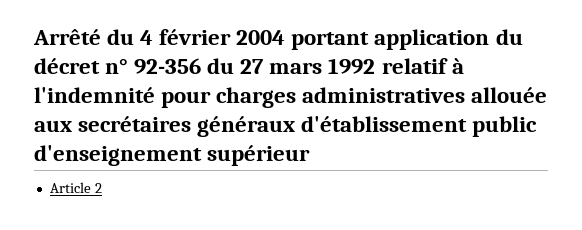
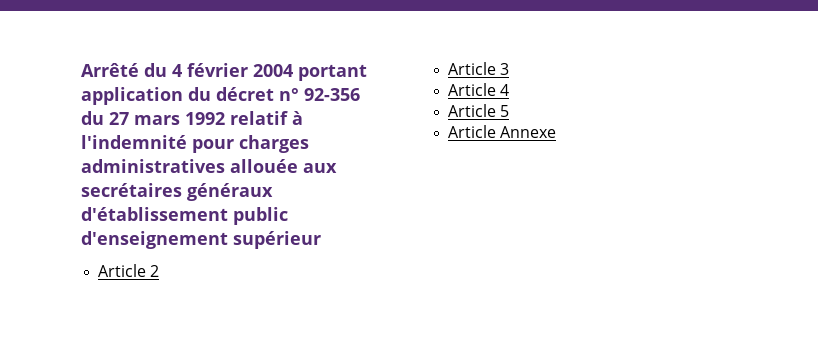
+ Article 3
+ Article 4
+ Article 5
+ Article Annexe

